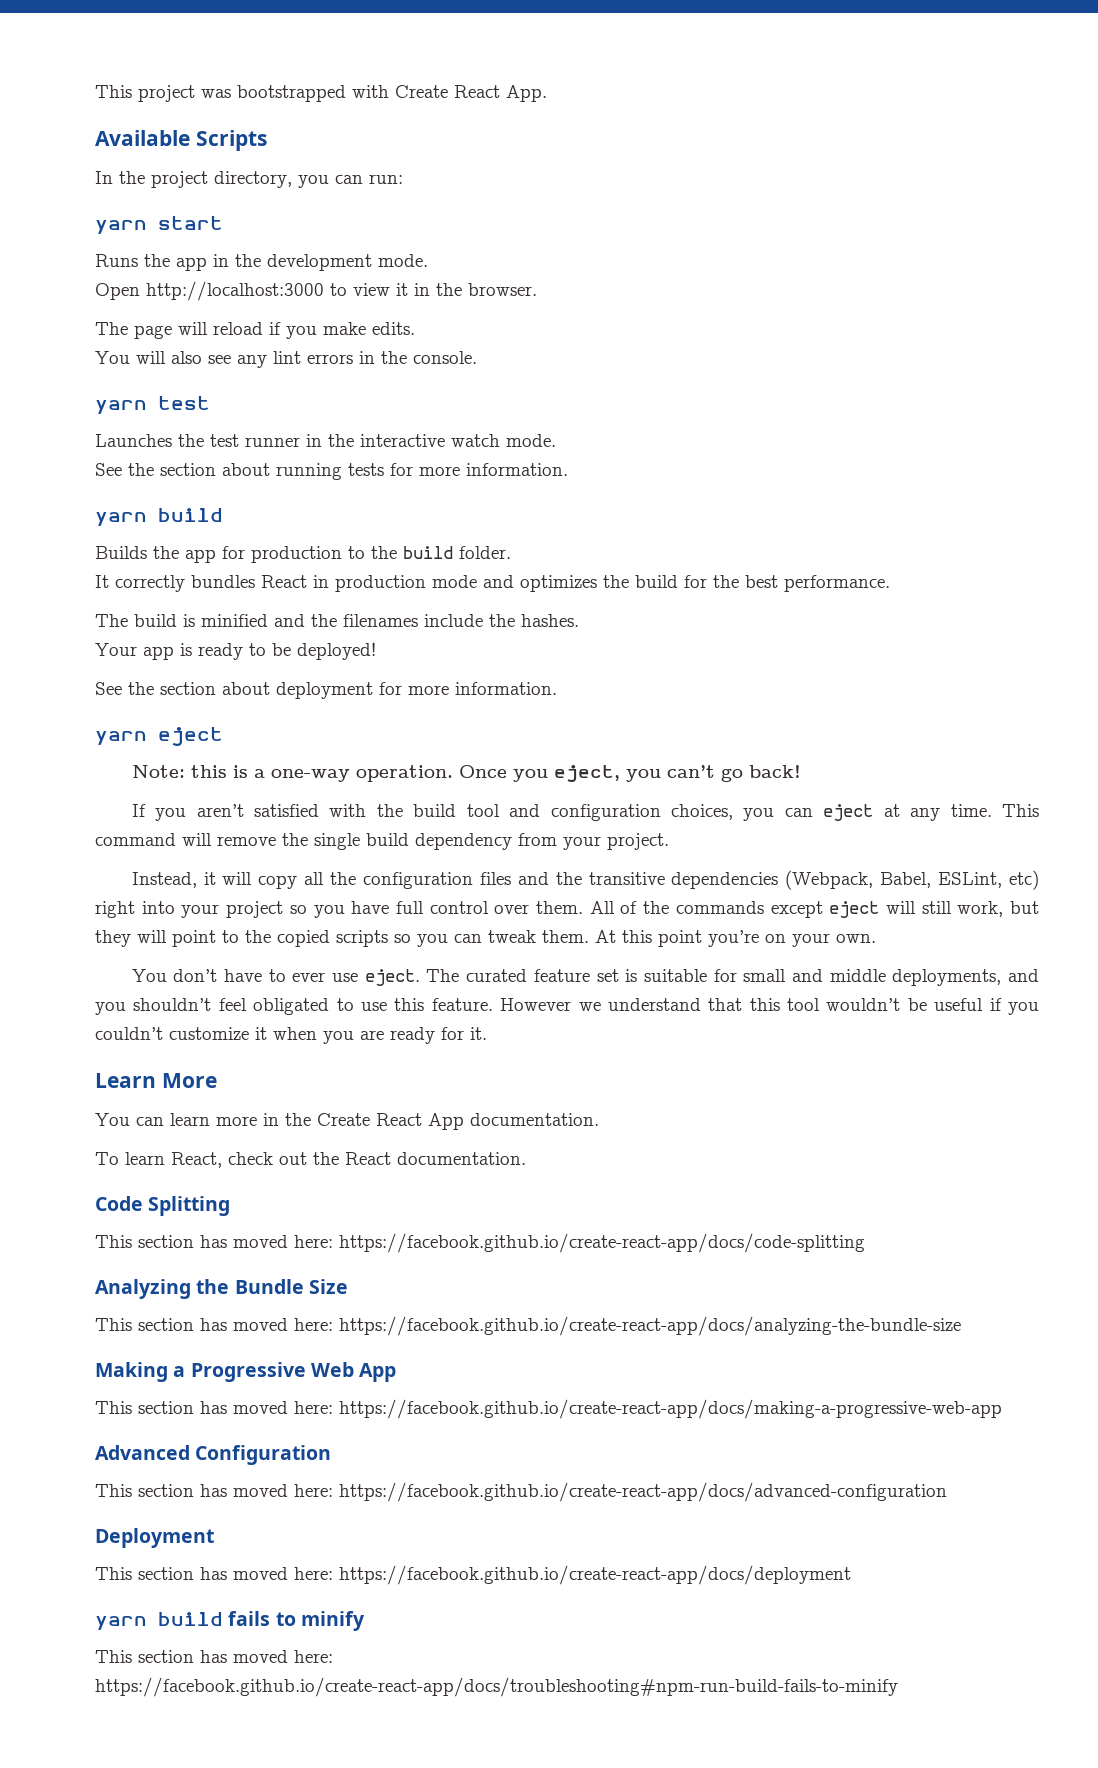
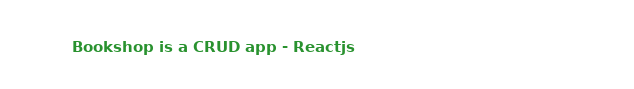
- This project was bootstrapped with Create React App.
- Available Scripts
- In the project directory, you can run:
- yarn start
- Runs the app in the development mode.
- Open http://localhost:3000 to view it in the browser.
- The page will reload if you make edits.
- You will also see any lint errors in the console.
- yarn test
- Launches the test runner in the interactive watch mode.
- See the section about running tests for more information.
- yarn build
- Builds the app for production to the build folder.
- It correctly bundles React in production mode and optimizes the build for the best performance.
- The build is minified and the filenames include the hashes.
- Your app is ready to be deployed!
- See the section about deployment for more information.
- yarn eject
- Note: this is a one-way operation. Once you eject, you can’t go back!
- If you aren’t satisfied with the build tool and configuration choices, you can eject at any time. This command will remove the single build dependency from your project.
- Instead, it will copy all the configuration files and the transitive dependencies (Webpack, Babel, ESLint, etc) right into your project so you have full control over them. All of the commands except eject will still work, but they will point to the copied scripts so you can tweak them. At this point you’re on your own.
- You don’t have to ever use eject. The curated feature set is suitable for small and middle deployments, and you shouldn’t feel obligated to use this feature. However we understand that this tool wouldn’t be useful if you couldn’t customize it when you are ready for it.
- Learn More
- You can learn more in the Create React App documentation.
- To learn React, check out the React documentation.
- Code Splitting
- This section has moved here: https://facebook.github.io/create-react-app/docs/code-splitting
- Analyzing the Bundle Size
- This section has moved here: https://facebook.github.io/create-react-app/docs/analyzing-the-bundle-size
- Making a Progressive Web App
- This section has moved here: https://facebook.github.io/create-react-app/docs/making-a-progressive-web-app
- Advanced Configuration
- This section has moved here: https://facebook.github.io/create-react-app/docs/advanced-configuration
- Deployment
- This section has moved here: https://facebook.github.io/create-react-app/docs/deployment
- yarn build fails to minify
- This section has moved here: https://facebook.github.io/create-react-app/docs/troubleshooting#npm-run-build-fails-to-minify
+ Bookshop is a CRUD app - Reactjs

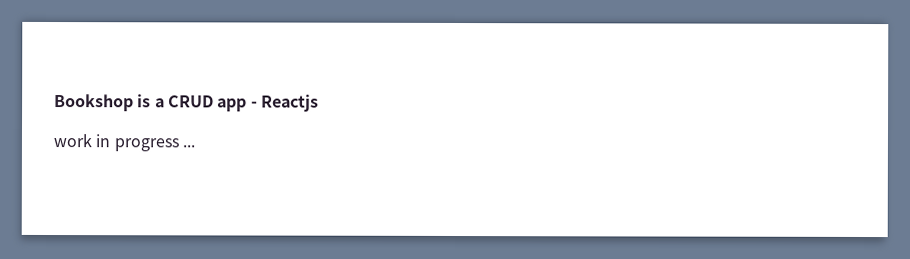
+ work in progress ...

